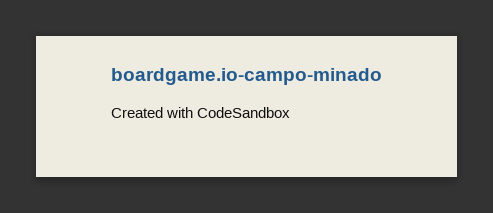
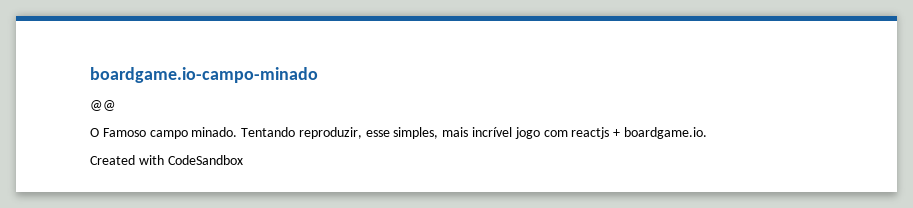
+ @@
+ O Famoso campo minado. Tentando reproduzir, esse simples, mais incrível jogo com reactjs + boardgame.io.

